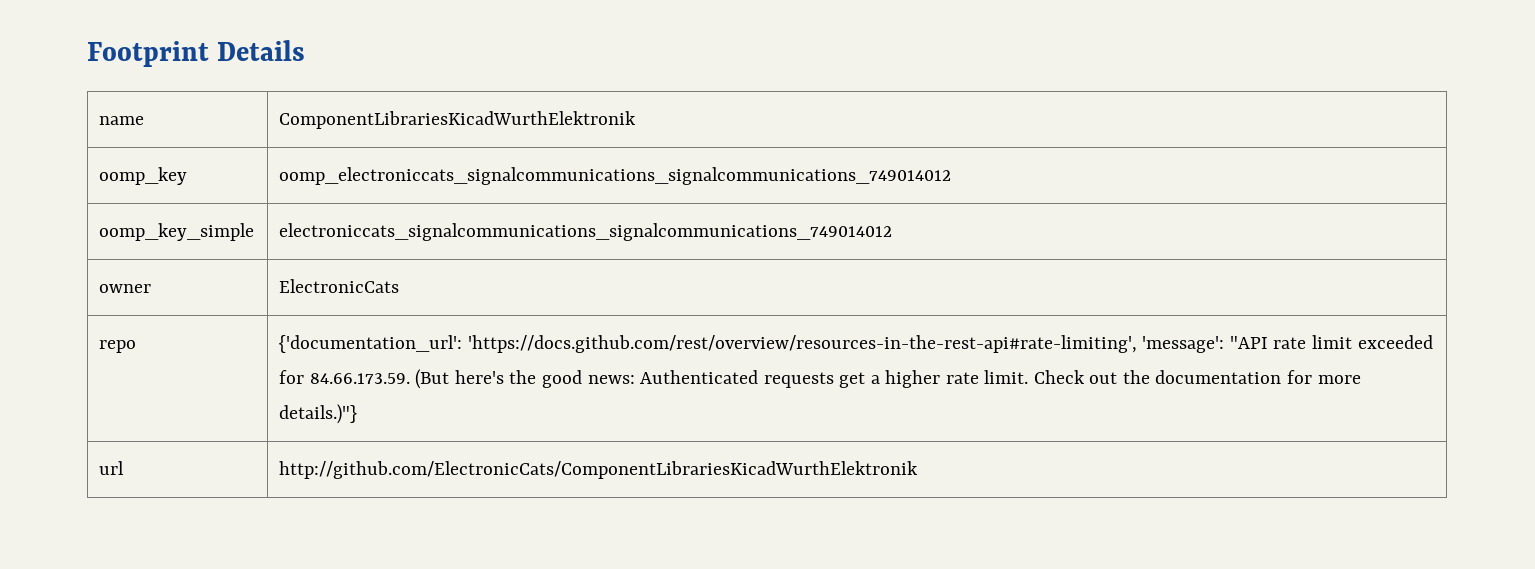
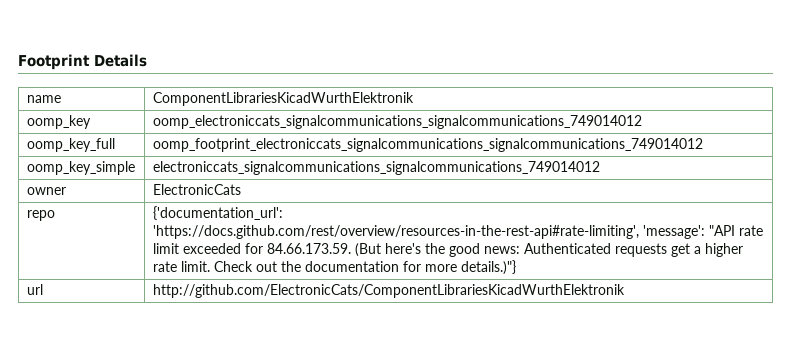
+ oomp_key_full | oomp_footprint_electroniccats_signalcommunications_signalcommunications_749014012

